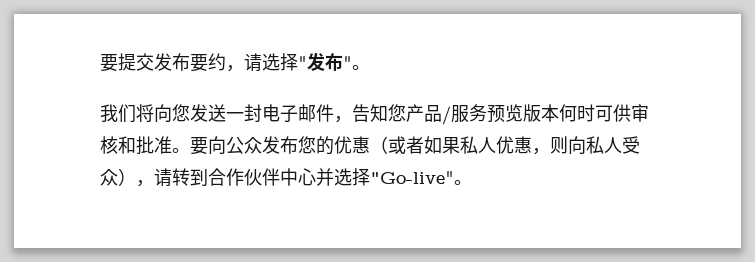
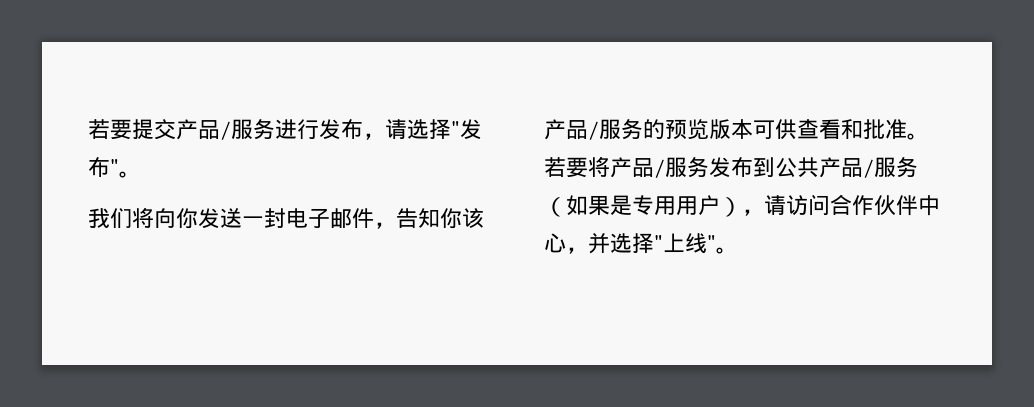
- 要提交发布要约，请选择"发布"。
+ 若要提交产品/服务进行发布，请选择"发布"。
- 我们将向您发送一封电子邮件，告知您产品/服务预览版本何时可供审核和批准。要向公众发布您的优惠（或者如果私人优惠，则向私人受众），请转到合作伙伴中心并选择"Go-live"。
+ 我们将向你发送一封电子邮件，告知你该产品/服务的预览版本可供查看和批准。若要将产品/服务发布到公共产品/服务（如果是专用用户），请访问合作伙伴中心，并选择"上线"。

